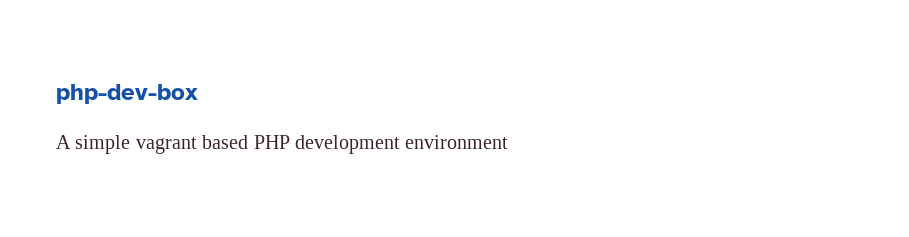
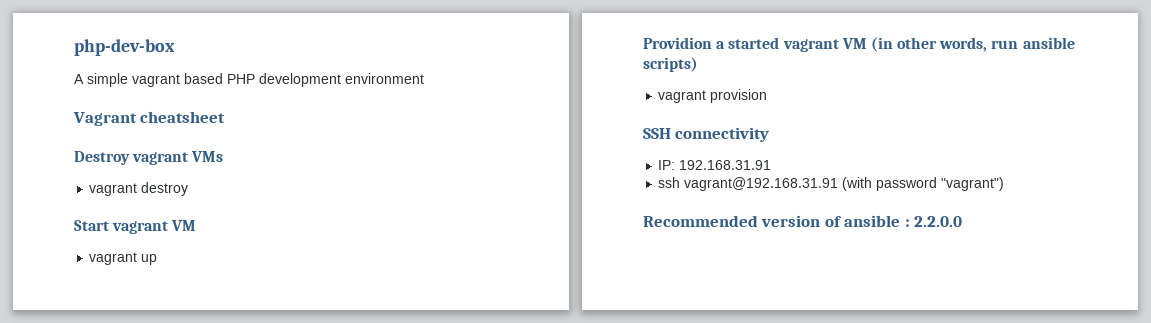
+ Vagrant cheatsheet
+ Destroy vagrant VMs
+ vagrant destroy
+ Start vagrant VM
+ vagrant up
+ Providion a started vagrant VM (in other words, run ansible scripts)
+ vagrant provision
+ SSH connectivity
+ IP: 192.168.31.91
+ ssh vagrant@192.168.31.91 (with password "vagrant")
+ Recommended version of ansible : 2.2.0.0

